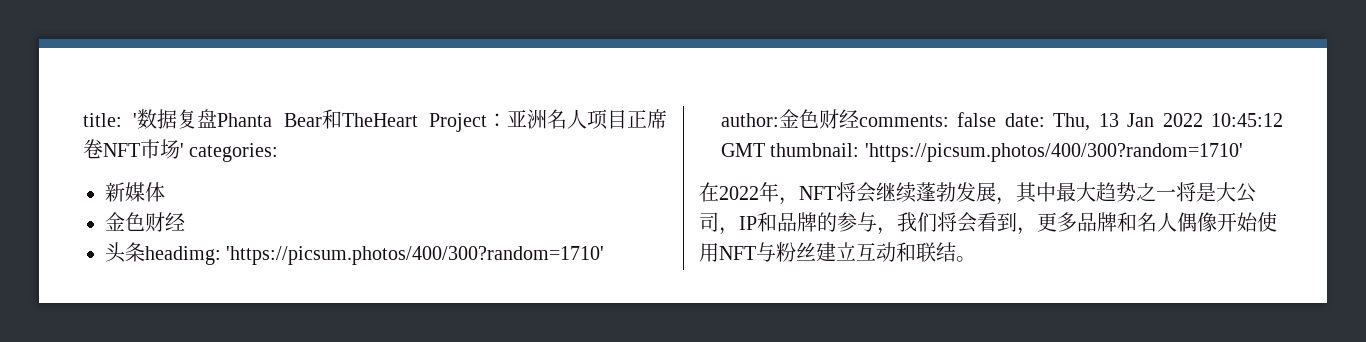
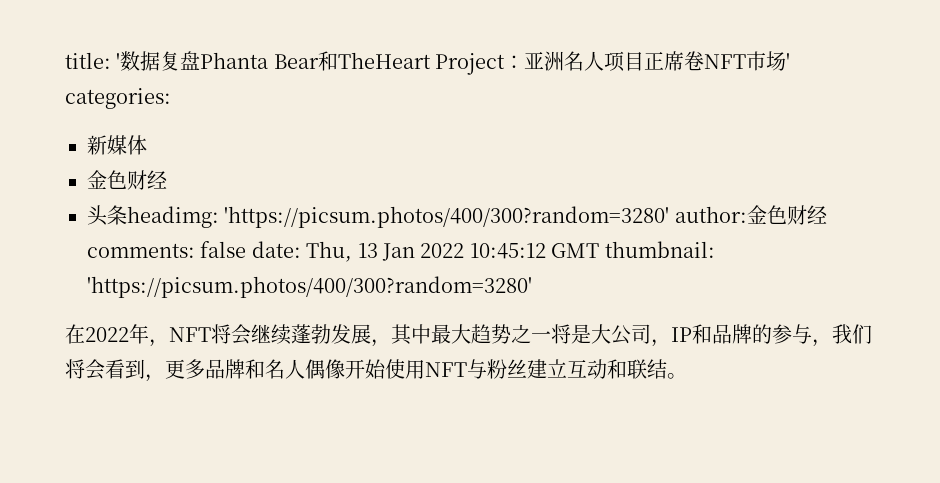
- 头条headimg: 'https://picsum.photos/400/300?random=1710' author:金色财经comments: false date: Thu, 13 Jan 2022 10:45:12 GMT thumbnail: 'https://picsum.photos/400/300?random=1710'
+ 头条headimg: 'https://picsum.photos/400/300?random=3280' author:金色财经comments: false date: Thu, 13 Jan 2022 10:45:12 GMT thumbnail: 'https://picsum.photos/400/300?random=3280'

